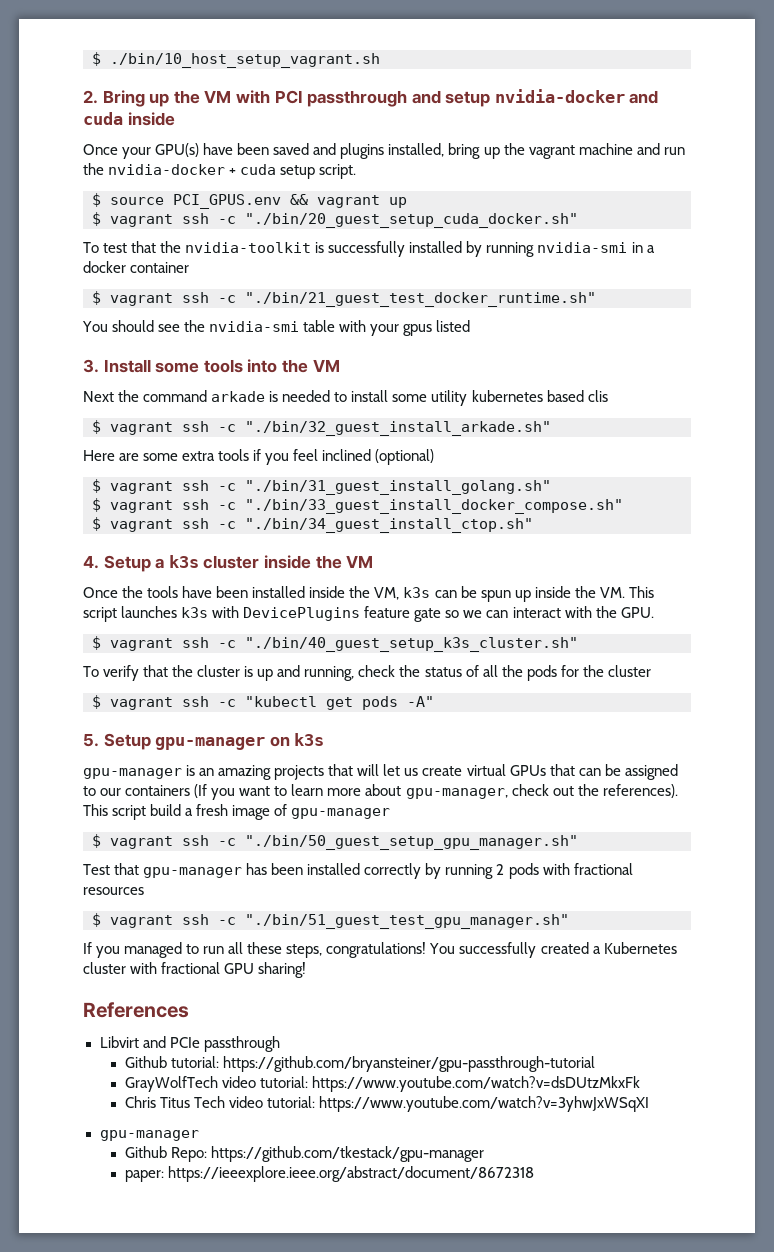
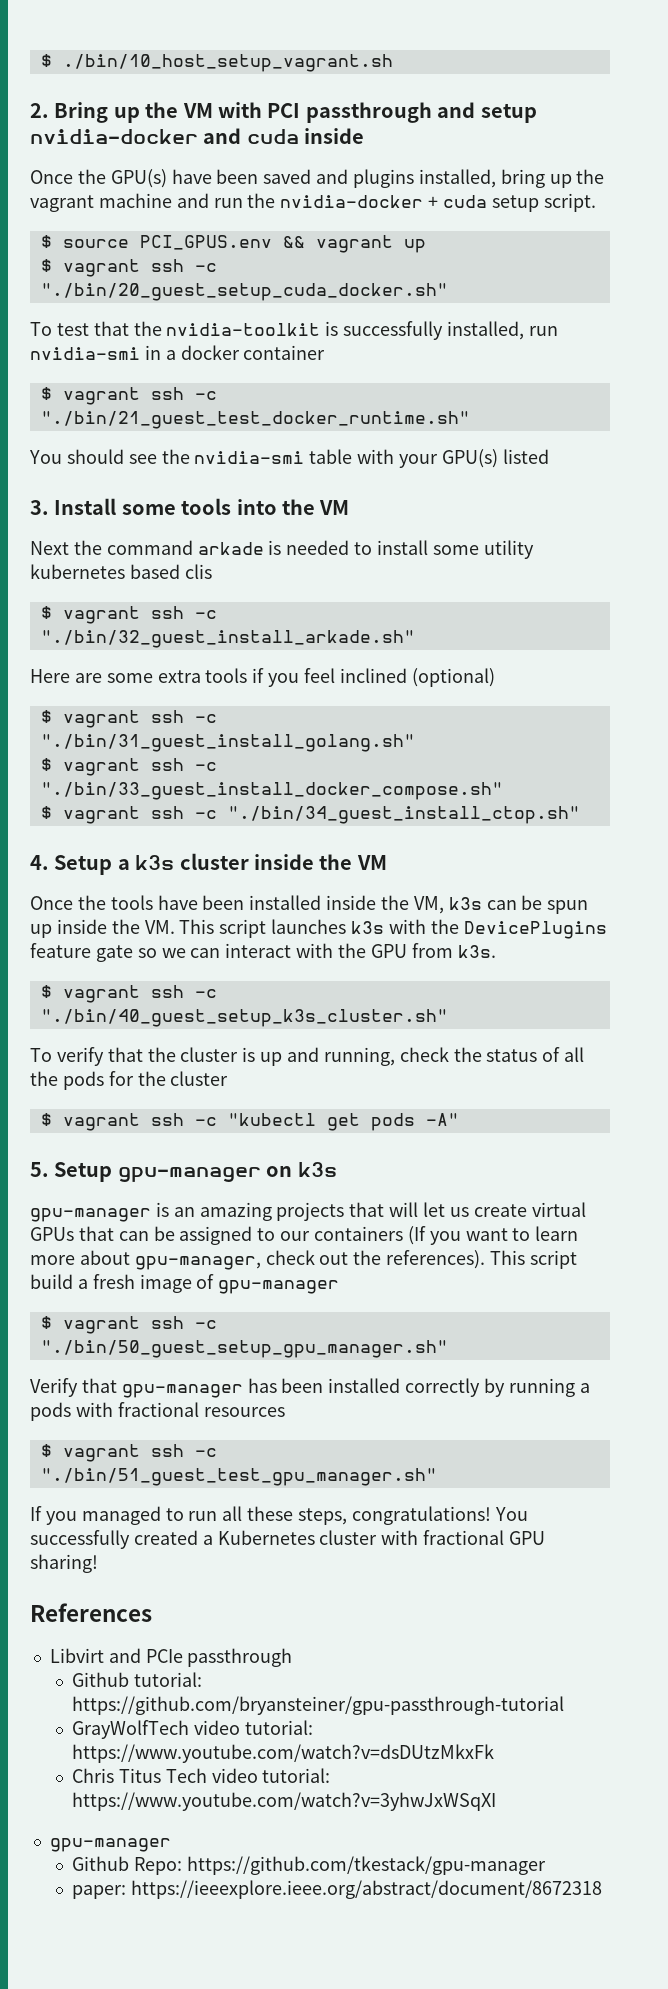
- Once your GPU(s) have been saved and plugins installed, bring up the vagrant machine and run the nvidia-docker + cuda setup script.
+ Once the GPU(s) have been saved and plugins installed, bring up the vagrant machine and run the nvidia-docker + cuda setup script.
- To test that the nvidia-toolkit is successfully installed by running nvidia-smi in a docker container
+ To test that the nvidia-toolkit is successfully installed, run nvidia-smi in a docker container
- You should see the nvidia-smi table with your gpus listed
+ You should see the nvidia-smi table with your GPU(s) listed
- Once the tools have been installed inside the VM, k3s can be spun up inside the VM. This script launches k3s with DevicePlugins feature gate so we can interact with the GPU.
+ Once the tools have been installed inside the VM, k3s can be spun up inside the VM. This script launches k3s with the DevicePlugins feature gate so we can interact with the GPU from k3s.
- Test that gpu-manager has been installed correctly by running 2 pods with fractional resources
+ Verify that gpu-manager has been installed correctly by running a pods with fractional resources

